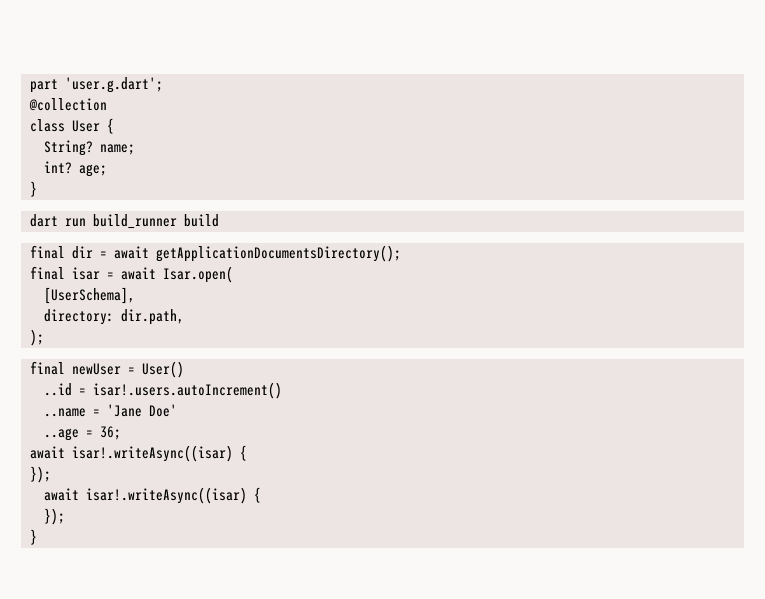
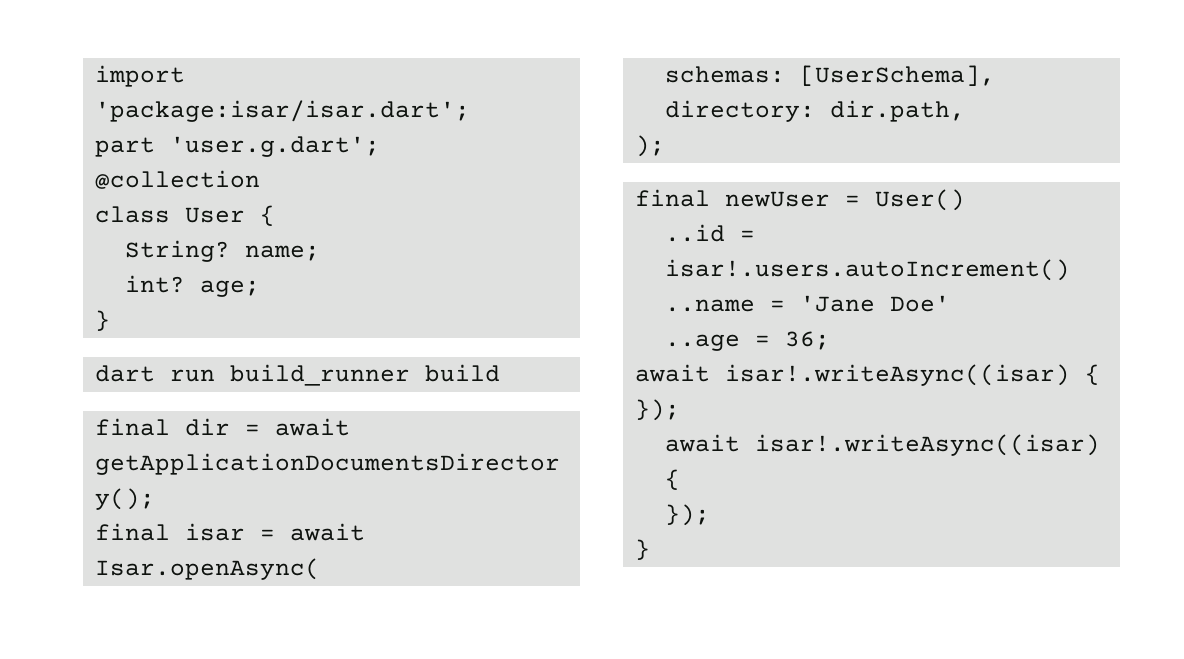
+ import 'package:isar/isar.dart';
- final isar = await Isar.open(
- [UserSchema],
+ final isar = await Isar.openAsync(
+ schemas: [UserSchema],

